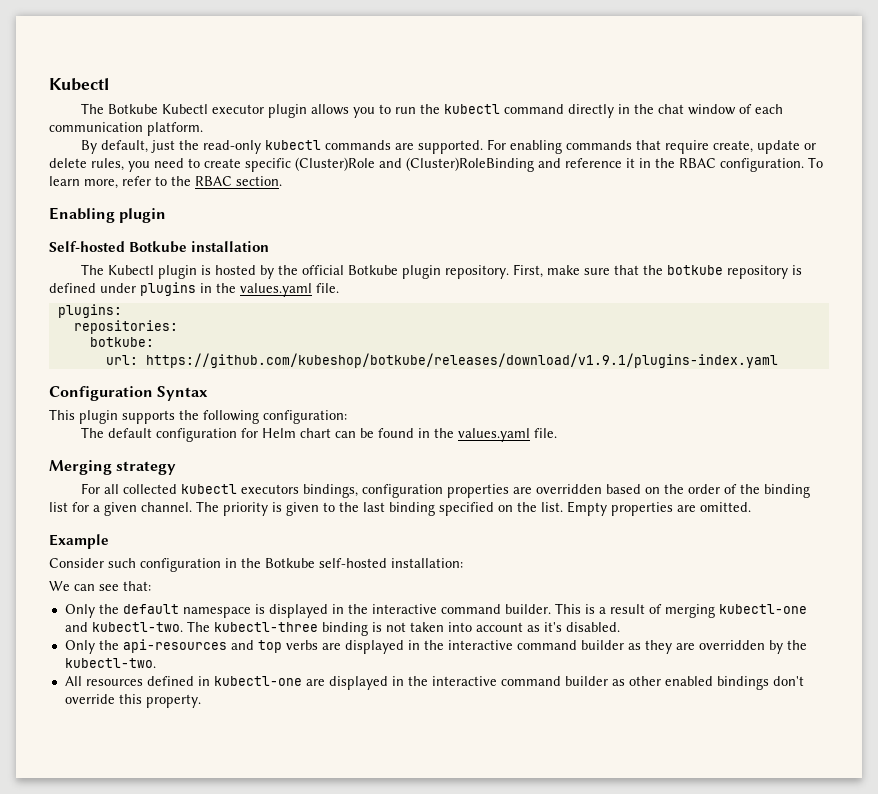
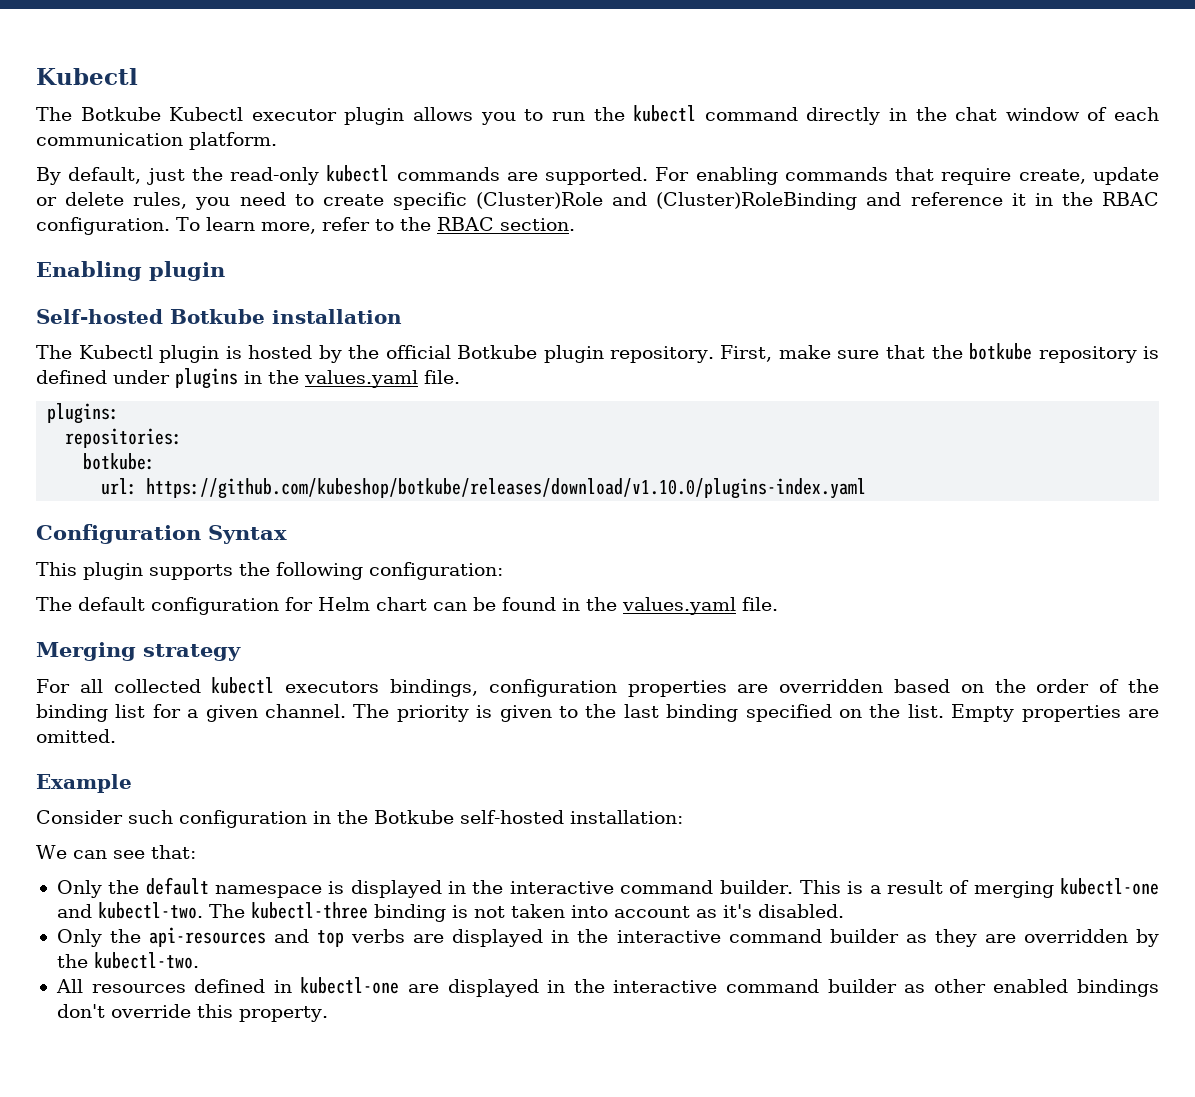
- url: https://github.com/kubeshop/botkube/releases/download/v1.9.1/plugins-index.yaml
+ url: https://github.com/kubeshop/botkube/releases/download/v1.10.0/plugins-index.yaml

